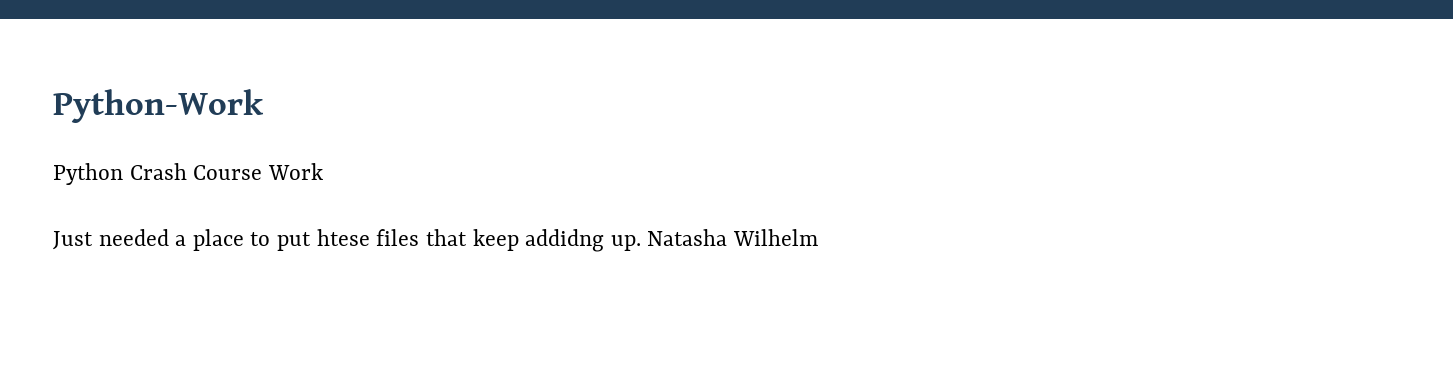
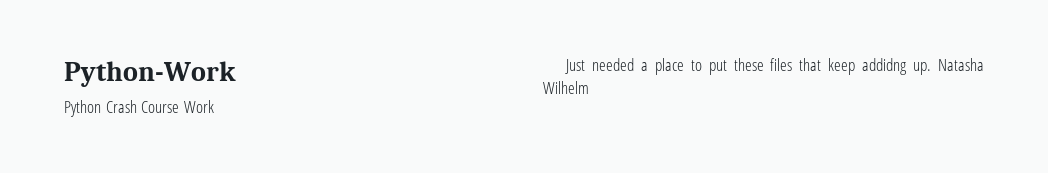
- Just needed a place to put htese files that keep addidng up.
+ Just needed a place to put these files that keep addidng up.

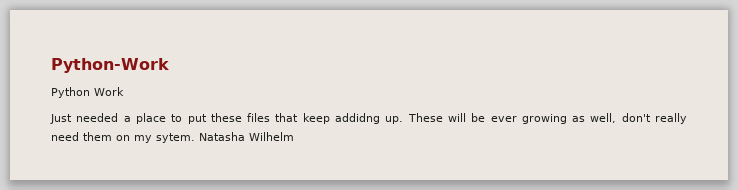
- Python Crash Course Work
+ Python Work
+ These will be ever growing as well, don't really need them on my sytem.

